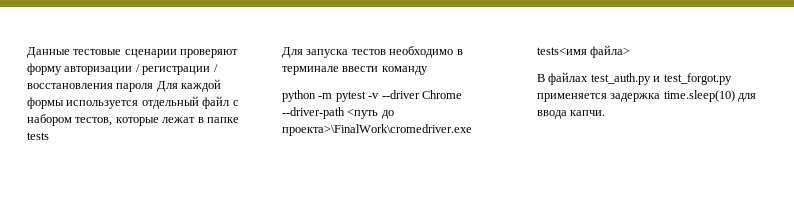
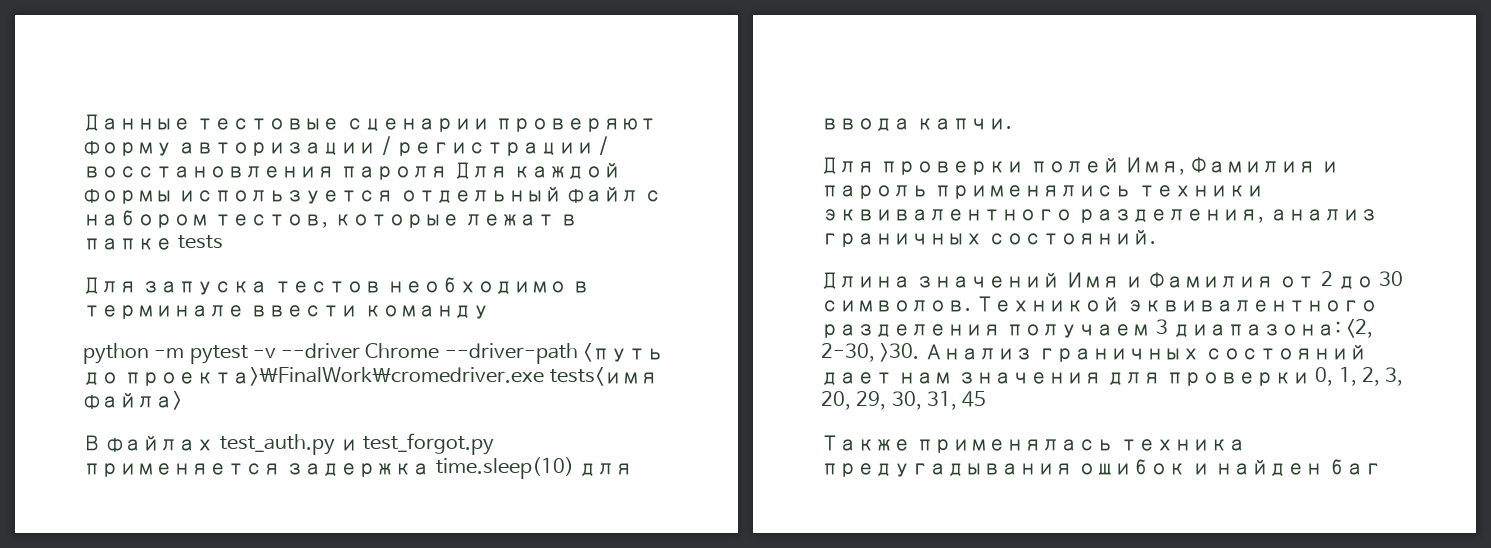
+ Для проверки полей Имя, Фамилия и пароль применялись техники эквивалентного разделения, анализ граничных состояний.
+ Длина значений Имя и Фамилия от 2 до 30 символов. Техникой эквивалентного разделения получаем 3 диапазона: <2, 2-30, >30. Анализ граничных состояний дает нам значения для проверки 0, 1, 2, 3, 20, 29, 30, 31, 45
+ Также применялась техника предугадывания ошибок и найден баг

